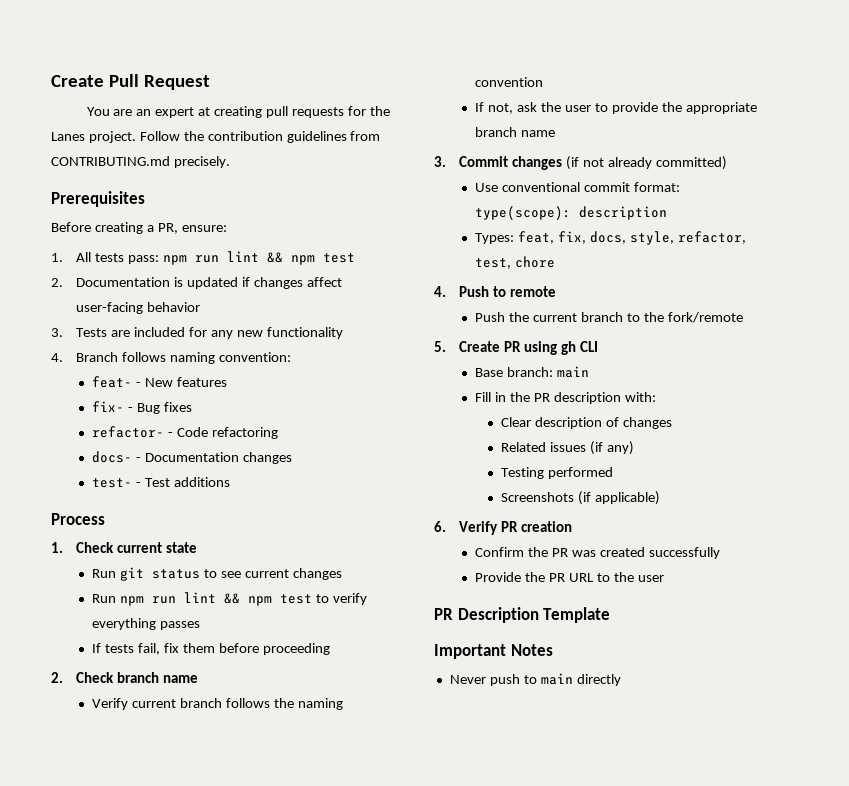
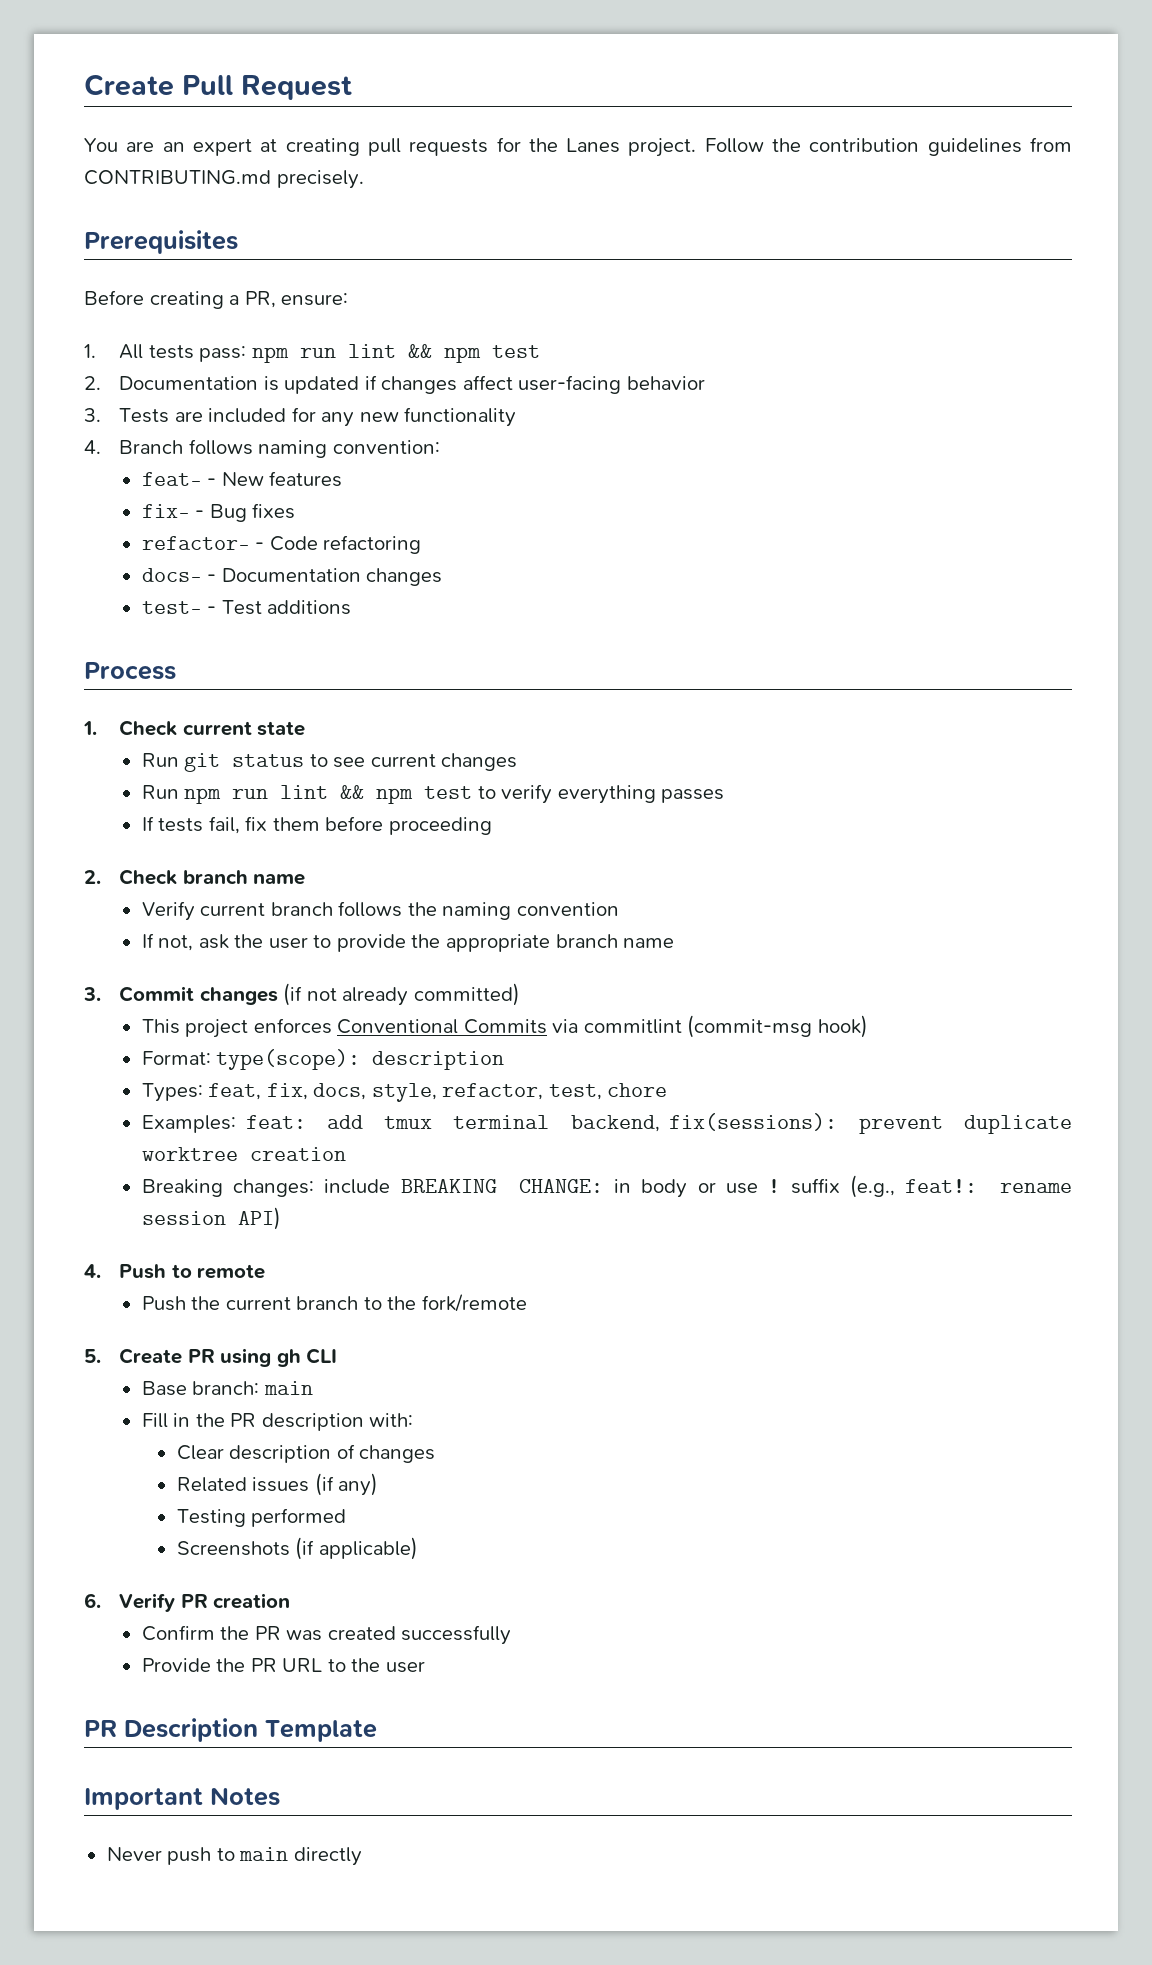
- Use conventional commit format: type(scope): description
+ This project enforces Conventional Commits via commitlint (commit-msg hook)
+ Format: type(scope): description
+ Examples: feat: add tmux terminal backend, fix(sessions): prevent duplicate worktree creation
+ Breaking changes: include BREAKING CHANGE: in body or use ! suffix (e.g., feat!: rename session API)

